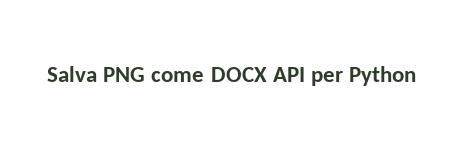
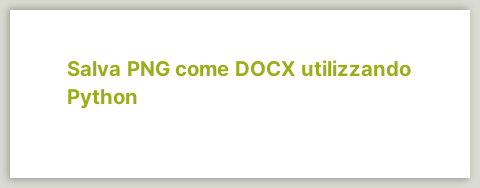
- Salva PNG come DOCX API per Python
+ Salva PNG come DOCX utilizzando Python

